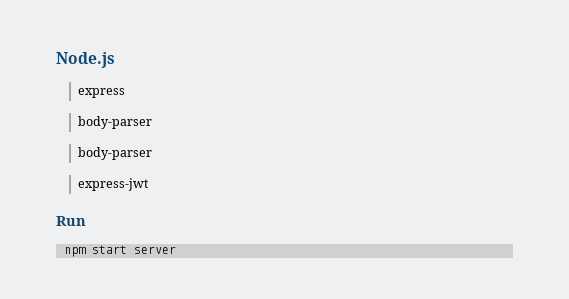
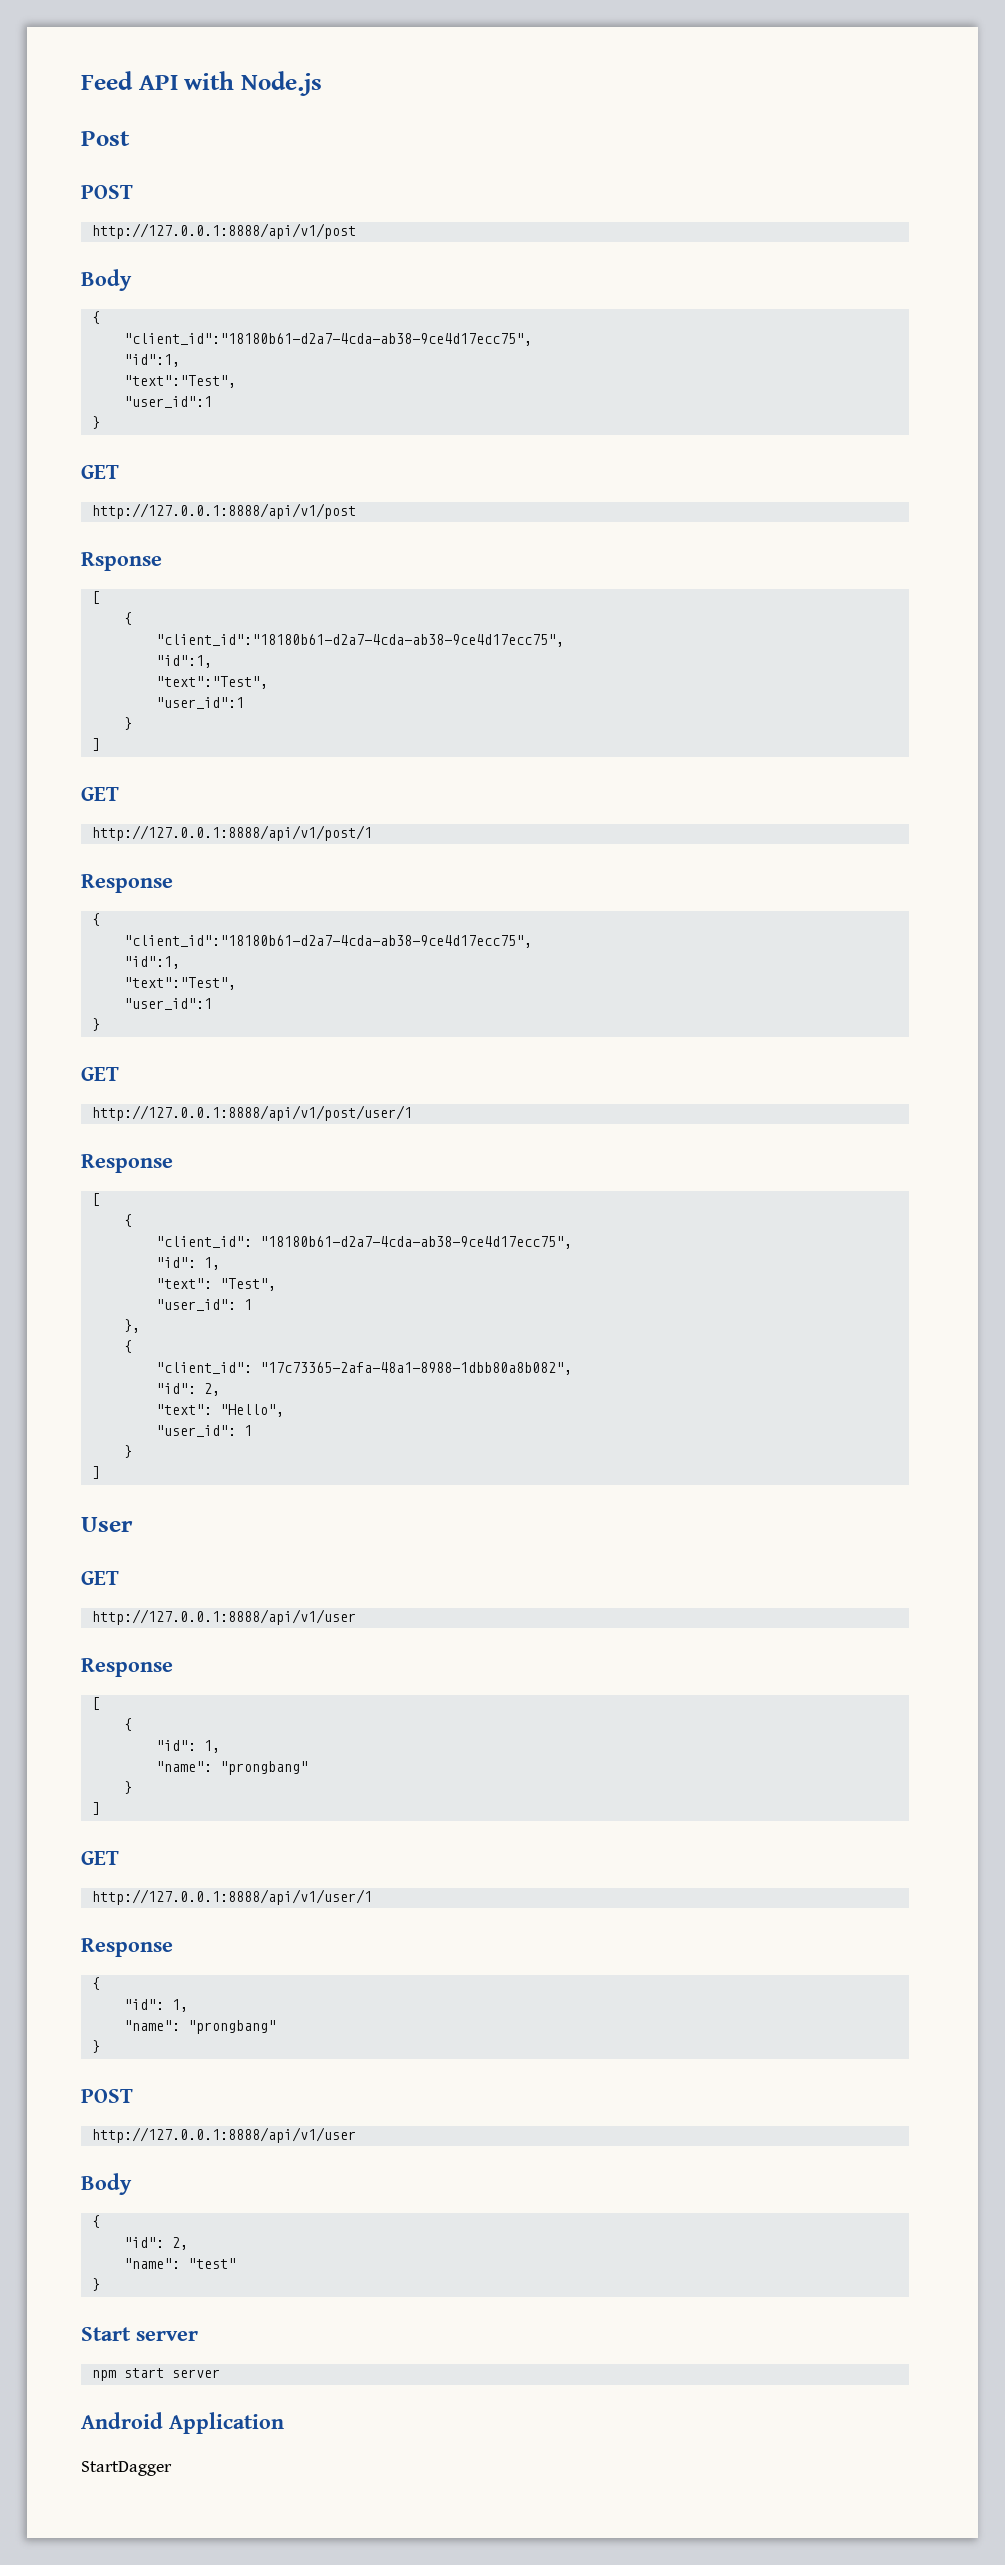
- Node.js
- express
- body-parser
- body-parser
- express-jwt
- Run
+ Feed API with Node.js
+ Post
+ POST
+ http://127.0.0.1:8888/api/v1/post
+ Body
+ {
+ "client_id":"18180b61-d2a7-4cda-ab38-9ce4d17ecc75",
+ "id":1,
+ "text":"Test",
+ "user_id":1
+ }
+ GET
+ http://127.0.0.1:8888/api/v1/post
+ Rsponse
+ [
+ {
+ "client_id":"18180b61-d2a7-4cda-ab38-9ce4d17ecc75",
+ "id":1,
+ "text":"Test",
+ "user_id":1
+ }
+ ]
+ GET
+ http://127.0.0.1:8888/api/v1/post/1
+ Response
+ {
+ "client_id":"18180b61-d2a7-4cda-ab38-9ce4d17ecc75",
+ "id":1,
+ "text":"Test",
+ "user_id":1
+ }
+ GET
+ http://127.0.0.1:8888/api/v1/post/user/1
+ Response
+ [
+ {
+ "client_id": "18180b61-d2a7-4cda-ab38-9ce4d17ecc75",
+ "id": 1,
+ "text": "Test",
+ "user_id": 1
+ },
+ {
+ "client_id": "17c73365-2afa-48a1-8988-1dbb80a8b082",
+ "id": 2,
+ "text": "Hello",
+ "user_id": 1
+ }
+ ]
+ User
+ GET
+ http://127.0.0.1:8888/api/v1/user
+ Response
+ [
+ {
+ "id": 1,
+ "name": "prongbang"
+ }
+ ]
+ GET
+ http://127.0.0.1:8888/api/v1/user/1
+ Response
+ {
+ "id": 1,
+ "name": "prongbang"
+ }
+ POST
+ http://127.0.0.1:8888/api/v1/user
+ Body
+ {
+ "id": 2,
+ "name": "test"
+ }
+ Start server
+ Android Application
+ StartDagger

